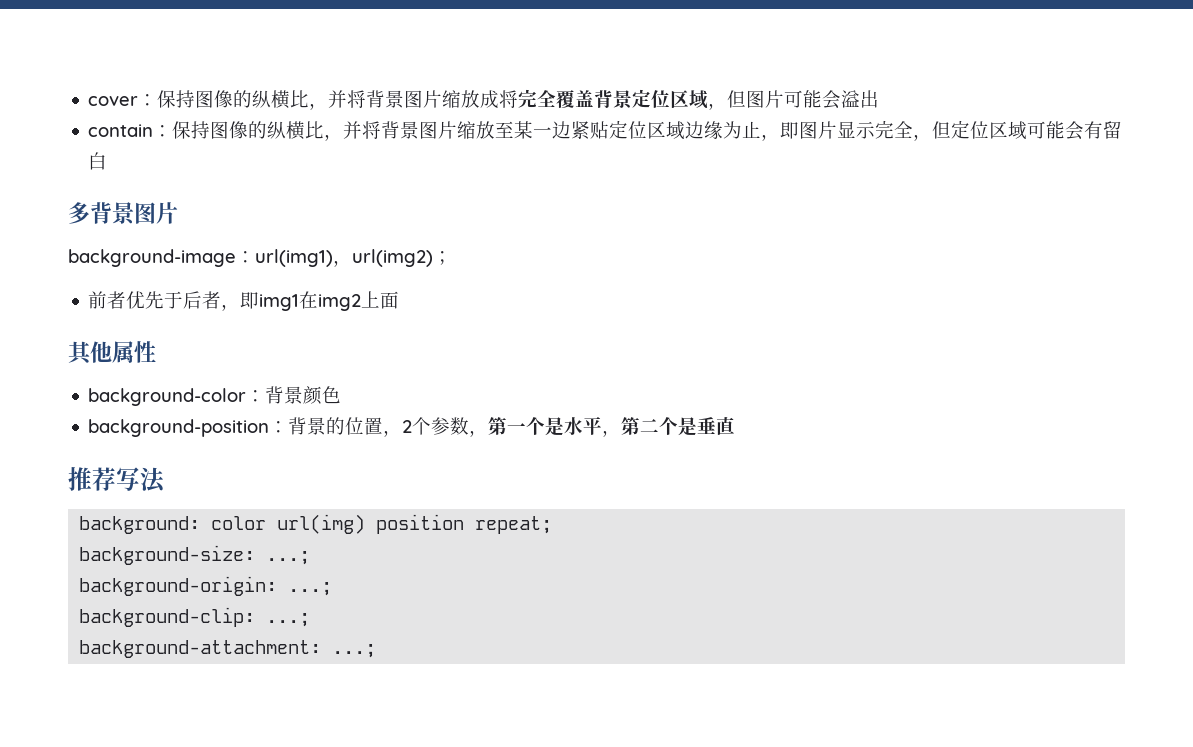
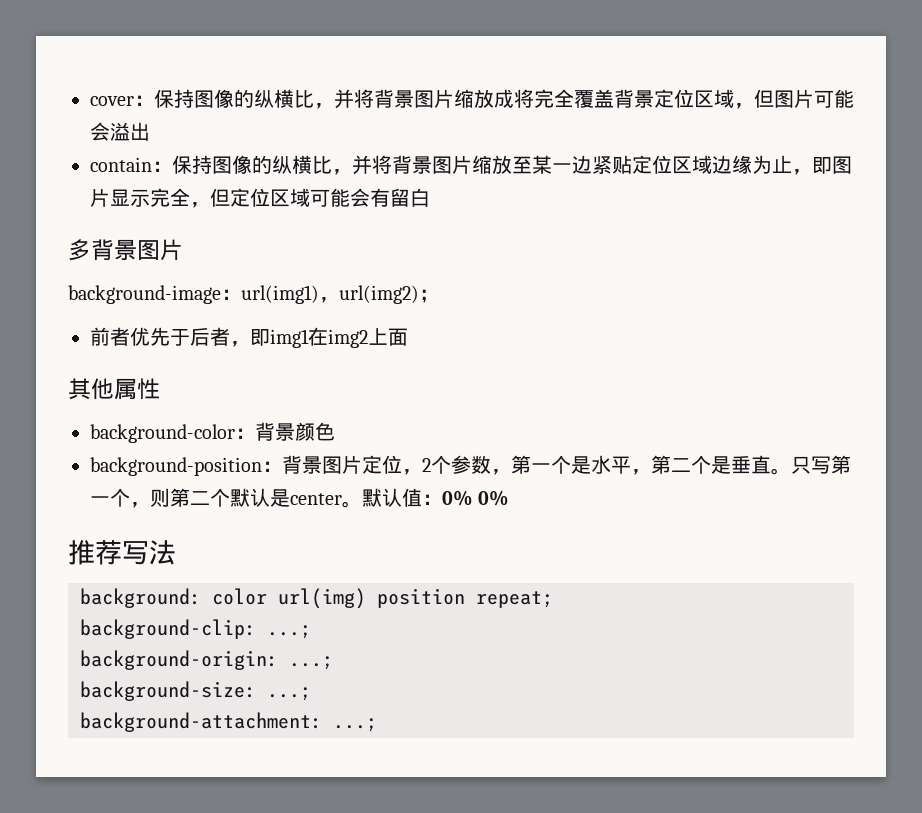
- background-position：背景的位置，2个参数，第一个是水平，第二个是垂直
+ background-position：背景图片定位，2个参数，第一个是水平，第二个是垂直。只写第一个，则第二个默认是center。默认值：0% 0%
- background-size: ...;
+ background-clip: ...;
- background-clip: ...;
+ background-size: ...;

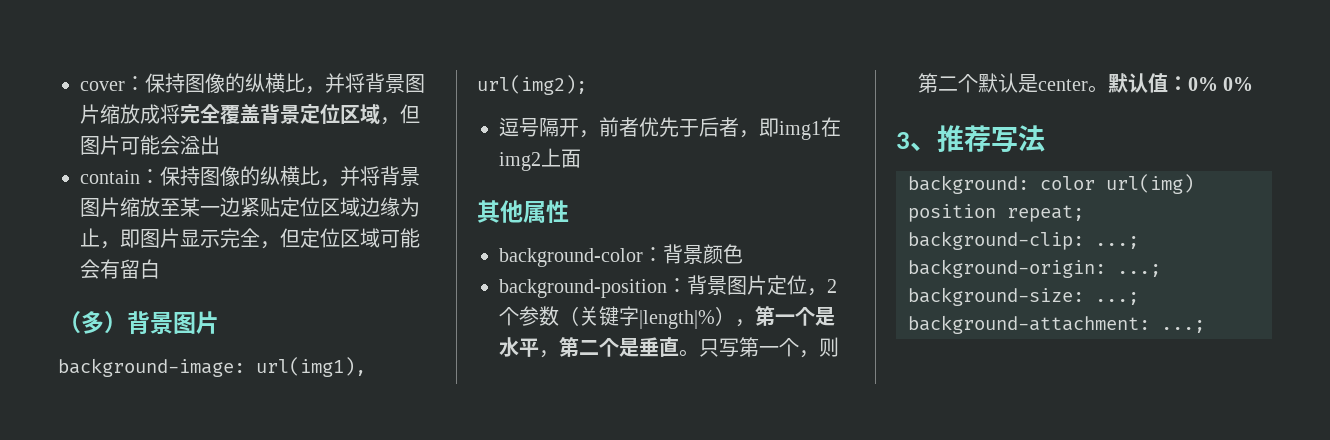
- 多背景图片
+ （多）背景图片
- background-image：url(img1)，url(img2)；
- 前者优先于后者，即img1在img2上面
+ background-image: url(img1), url(img2);
+ 逗号隔开，前者优先于后者，即img1在img2上面
- background-position：背景图片定位，2个参数，第一个是水平，第二个是垂直。
+ background-position：背景图片定位，2个参数（关键字|length|%），第一个是水平，第二个是垂直。
- 推荐写法
+ 3、推荐写法

